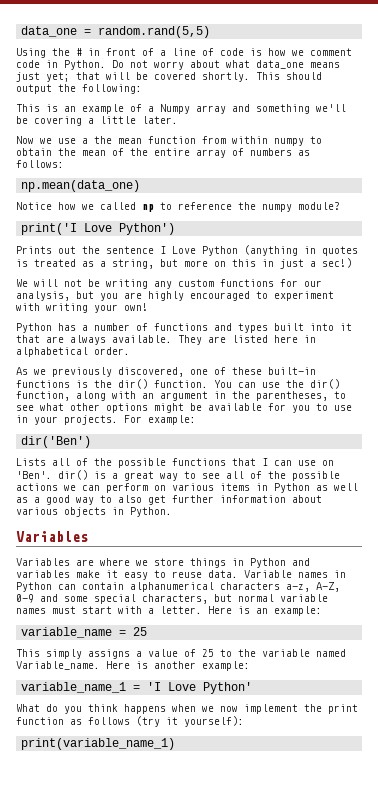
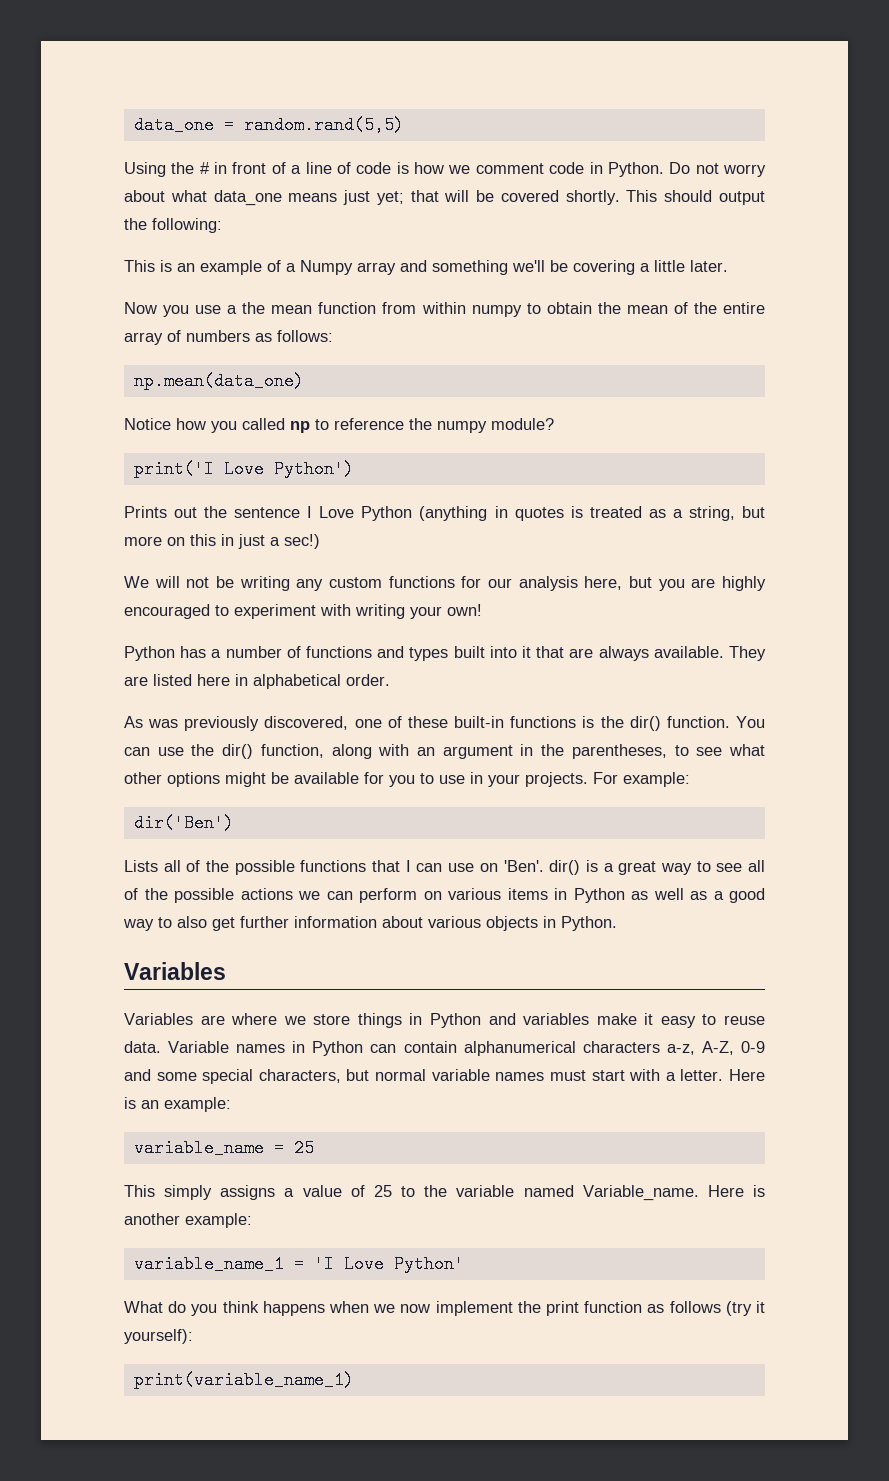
- Now we use a the mean function from within numpy to obtain the mean of the entire array of numbers as follows:
+ Now you use a the mean function from within numpy to obtain the mean of the entire array of numbers as follows:
- Notice how we called np to reference the numpy module?
+ Notice how you called np to reference the numpy module?
- We will not be writing any custom functions for our analysis, but you are highly encouraged to experiment with writing your own!
+ We will not be writing any custom functions for our analysis here, but you are highly encouraged to experiment with writing your own!
- As we previously discovered, one of these built-in functions is the dir() function.
+ As was previously discovered, one of these built-in functions is the dir() function.

